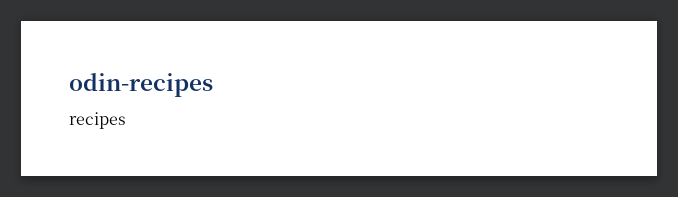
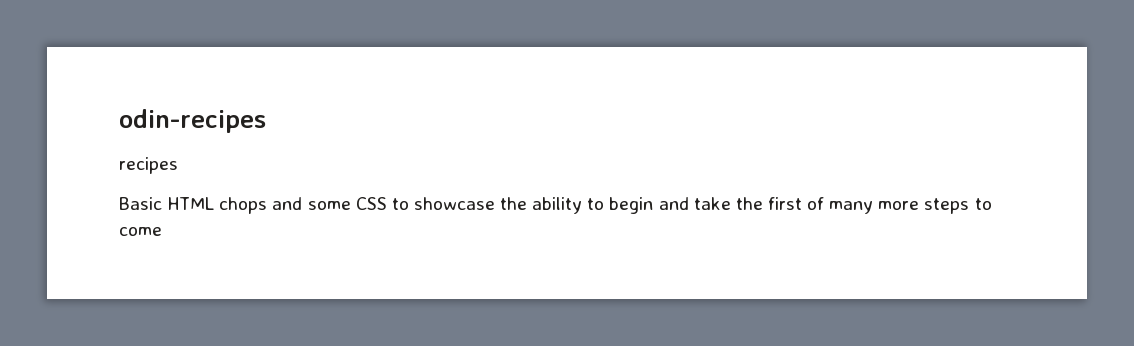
+ Basic HTML chops and some CSS to showcase the ability to begin and take the first of many more steps to come

